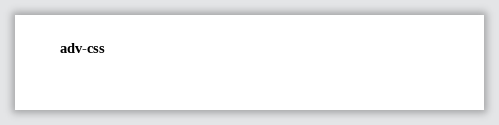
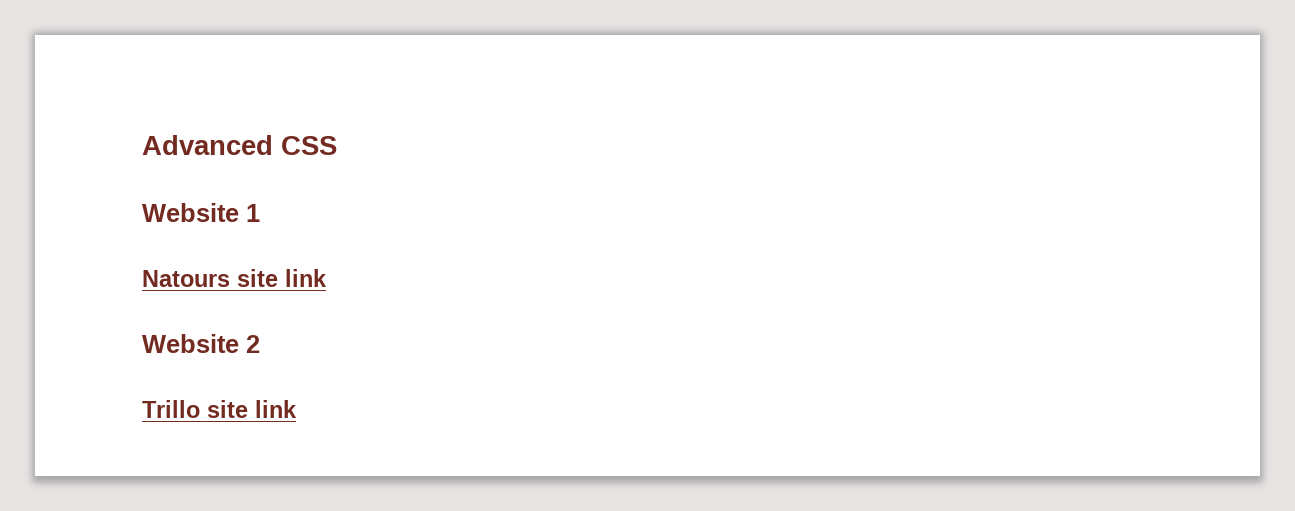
- adv-css
+ Advanced CSS
+ Website 1
+ Natours site link
+ Website 2
+ Trillo site link

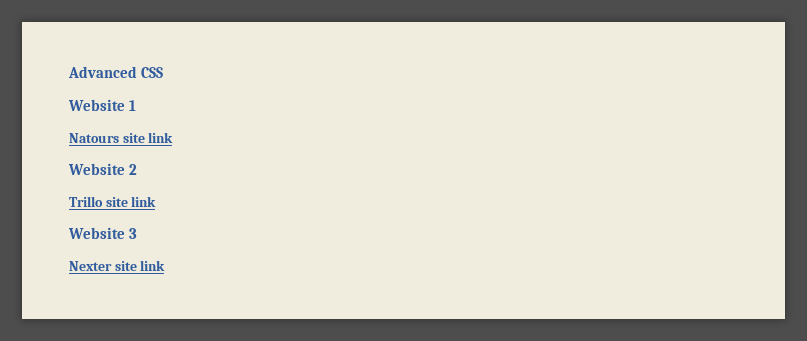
+ Website 3
+ Nexter site link

